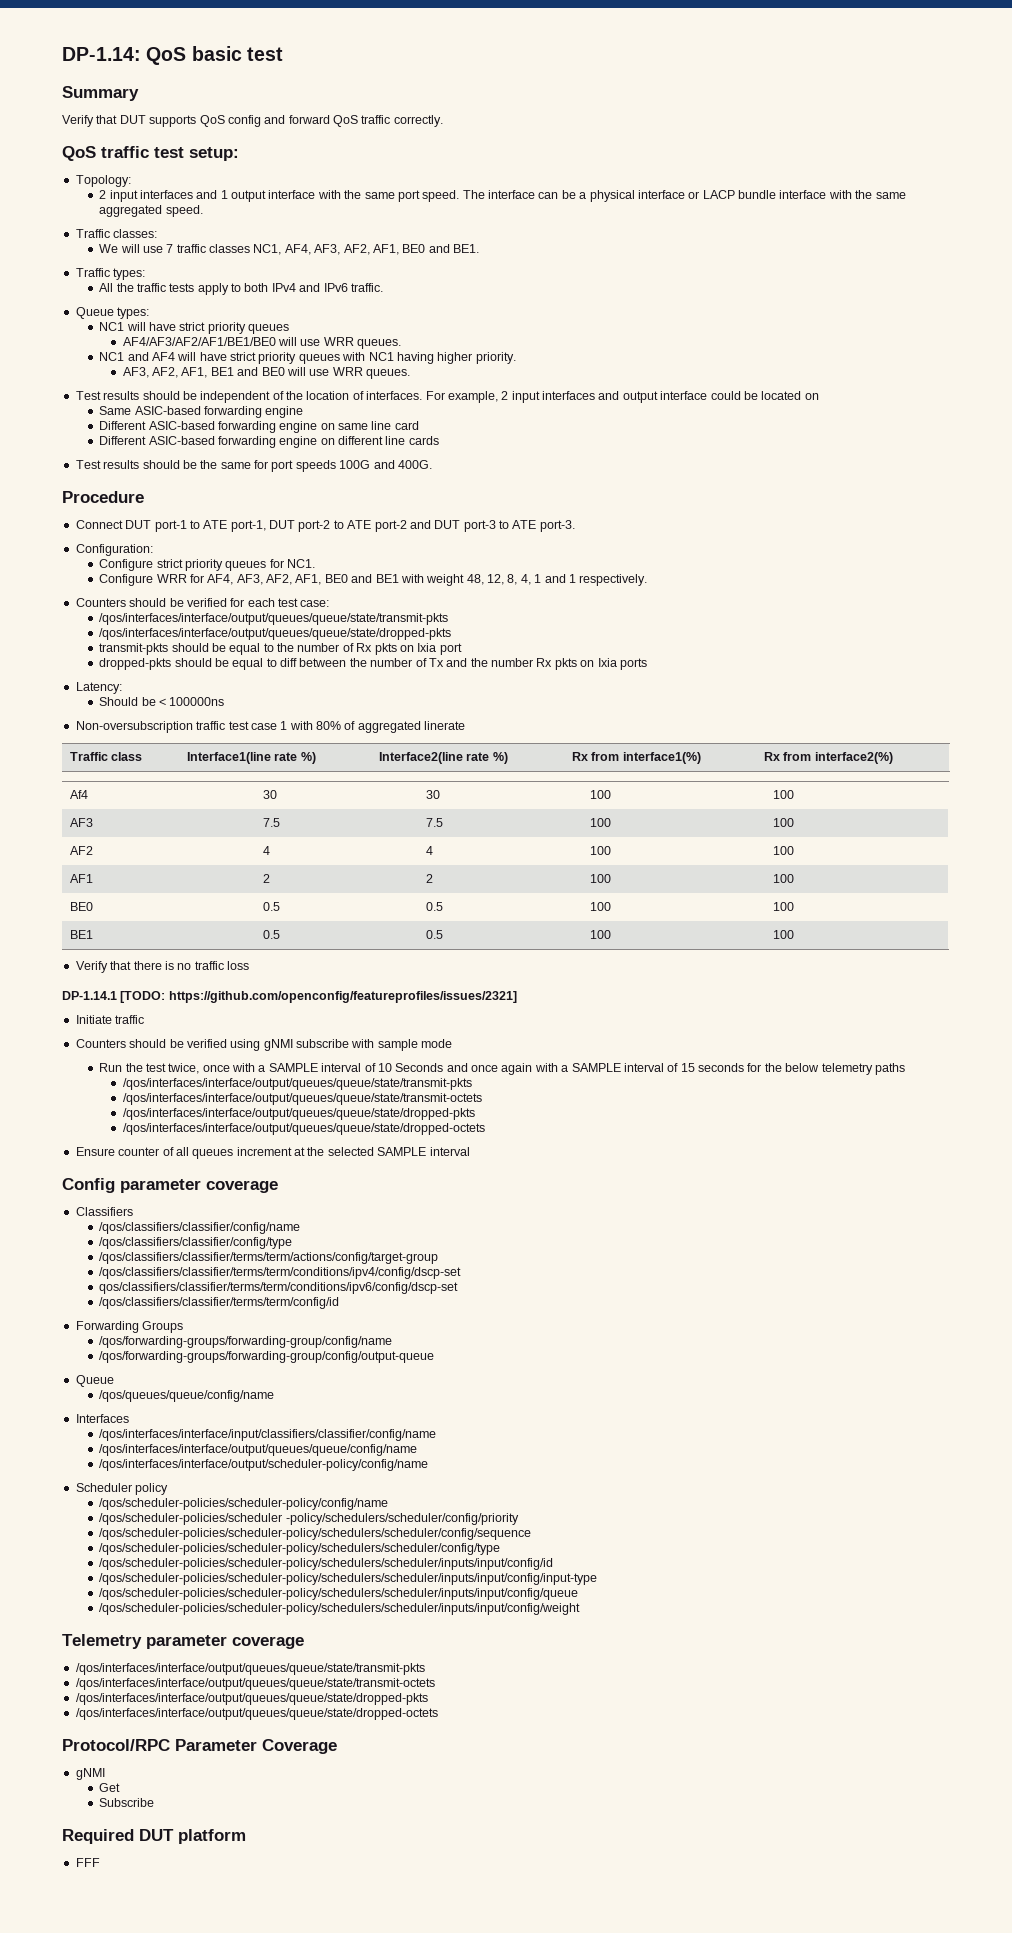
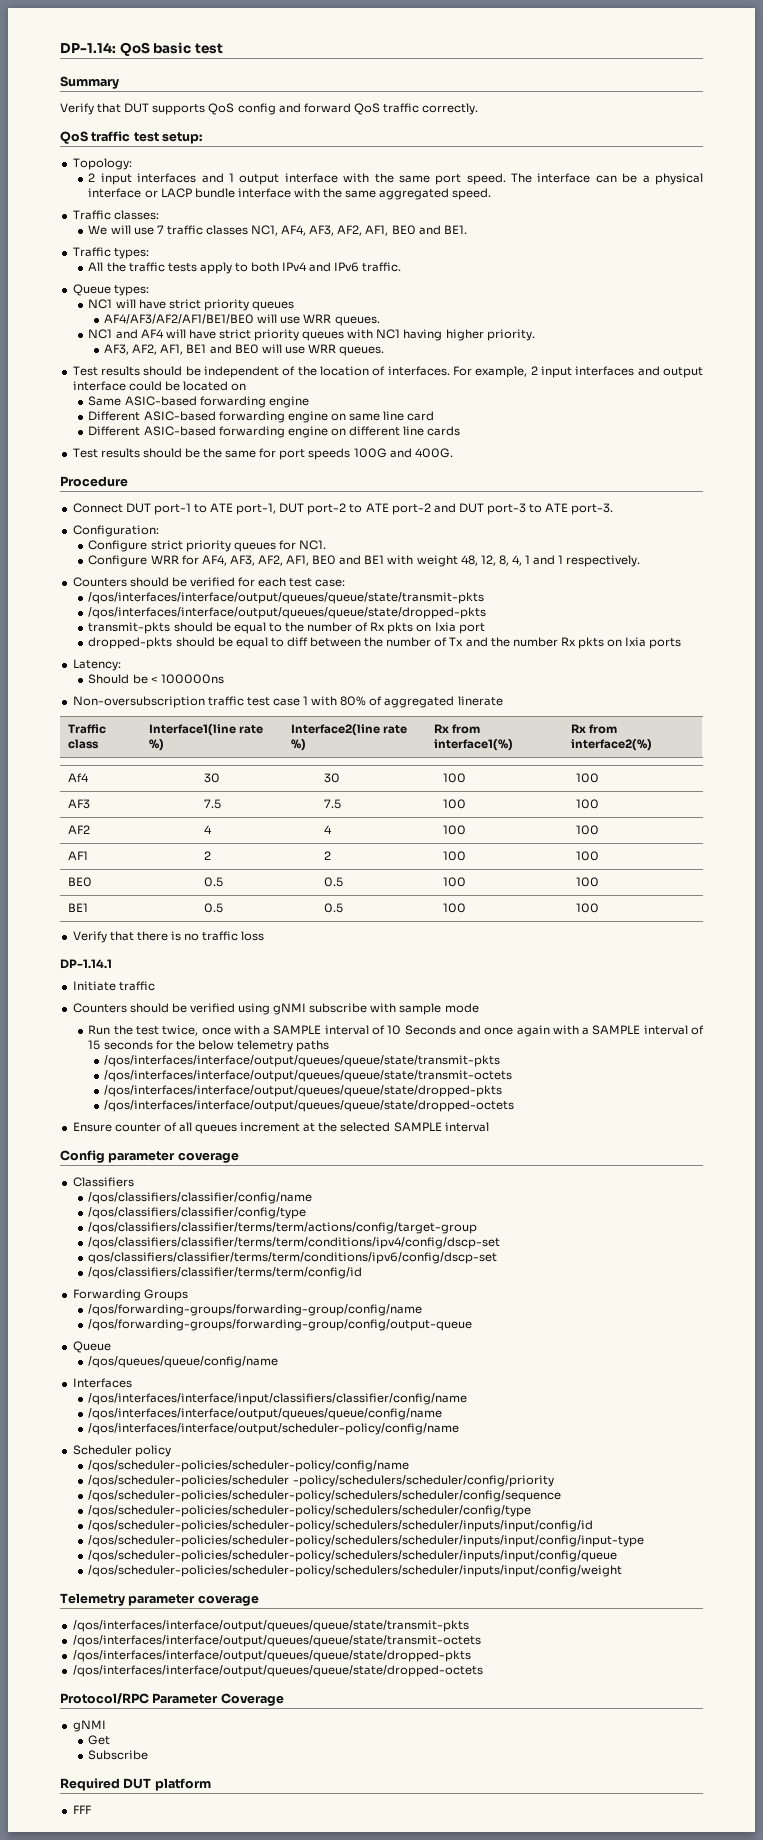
- DP-1.14.1 [TODO: https://github.com/openconfig/featureprofiles/issues/2321]
+ DP-1.14.1

